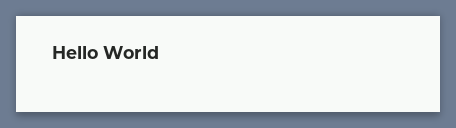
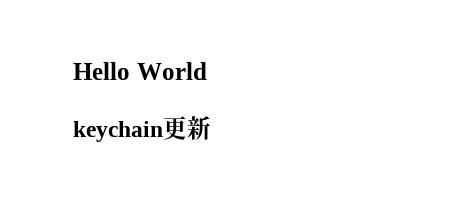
+ keychain更新

